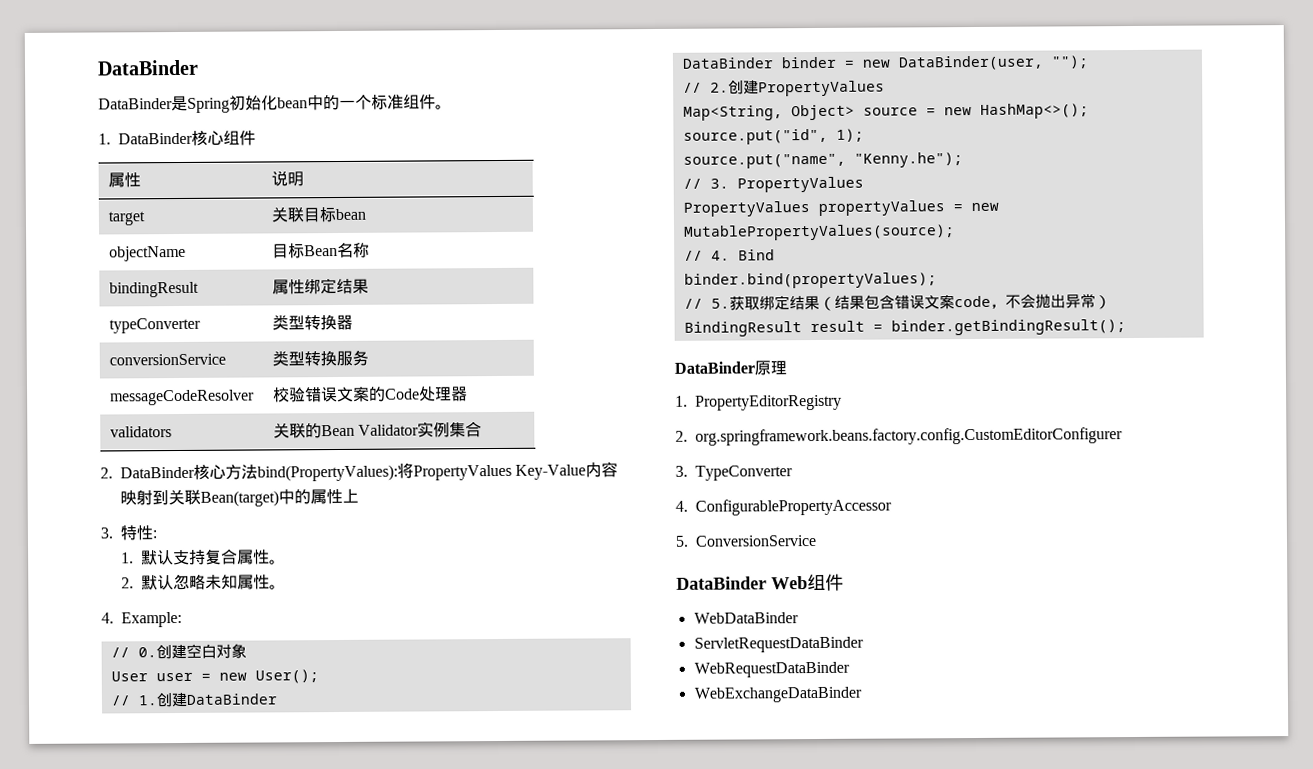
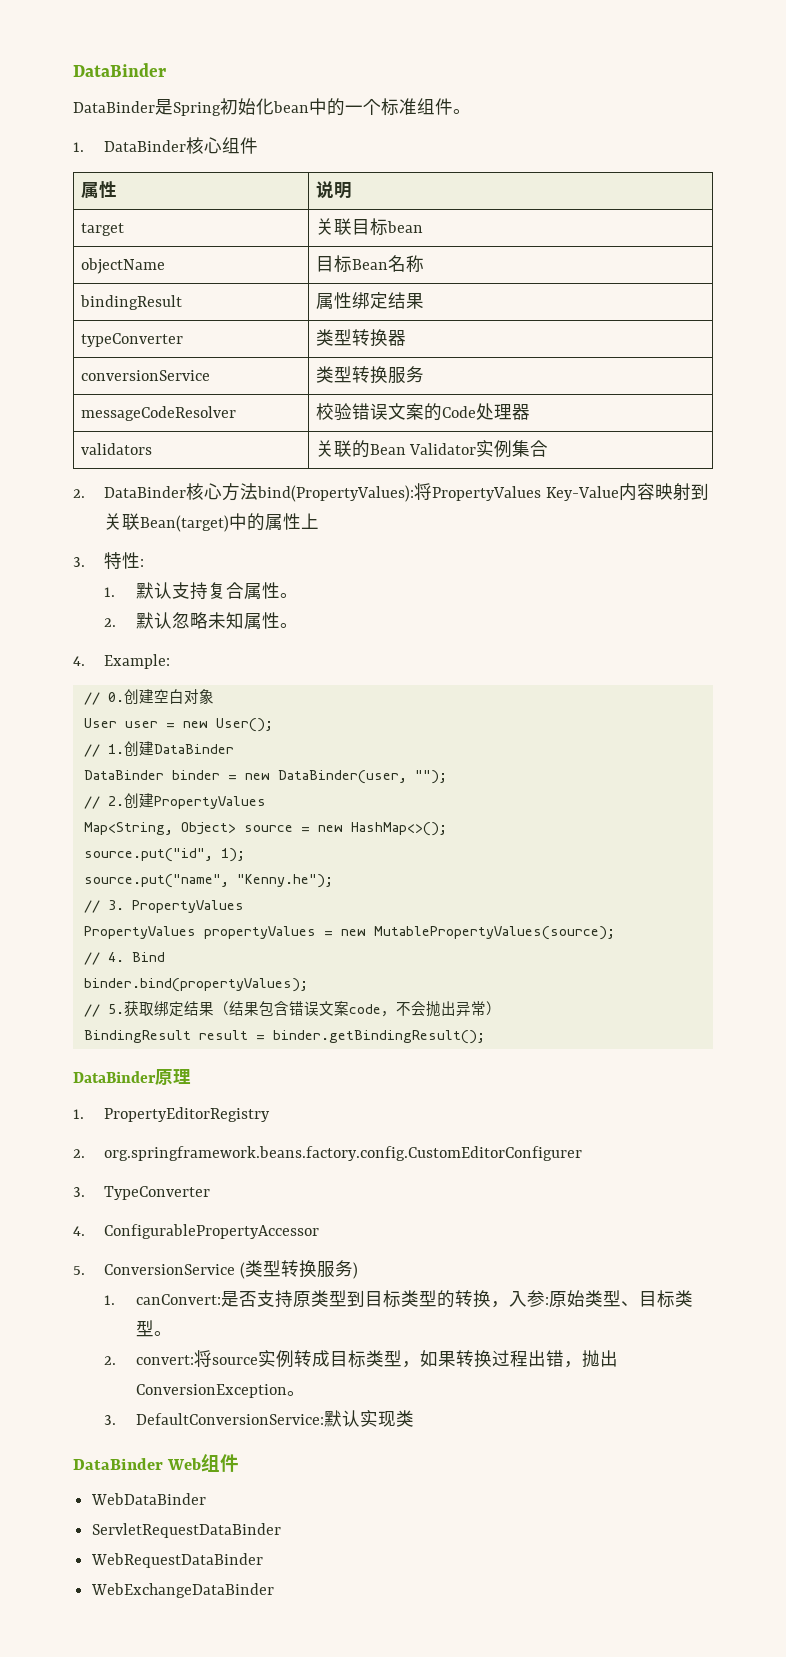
- 5. ConversionService
+ 5. ConversionService (类型转换服务)
+ 1. canConvert:是否支持原类型到目标类型的转换，入参:原始类型、目标类型。
+ 2. convert:将source实例转成目标类型，如果转换过程出错，抛出ConversionException。
+ 3. DefaultConversionService:默认实现类

